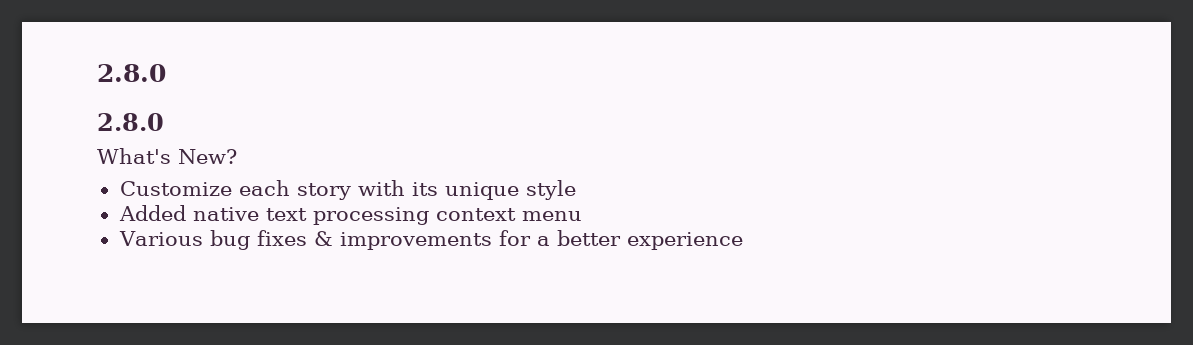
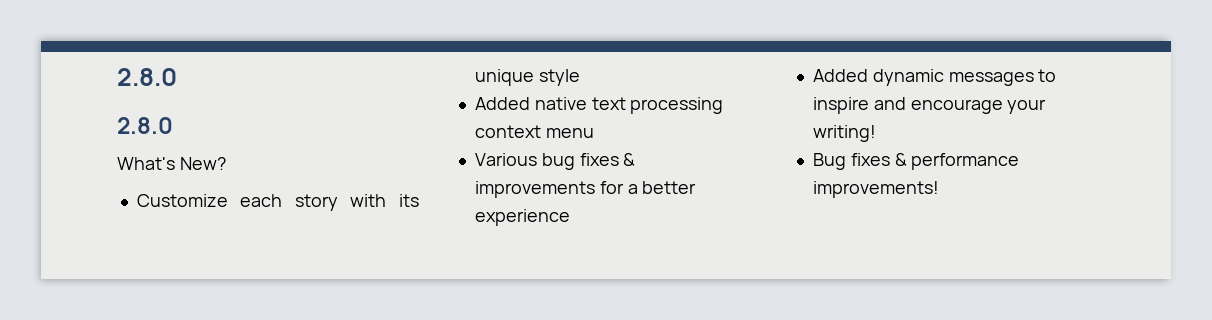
+ Added dynamic messages to inspire and encourage your writing!
+ Bug fixes & performance improvements!

